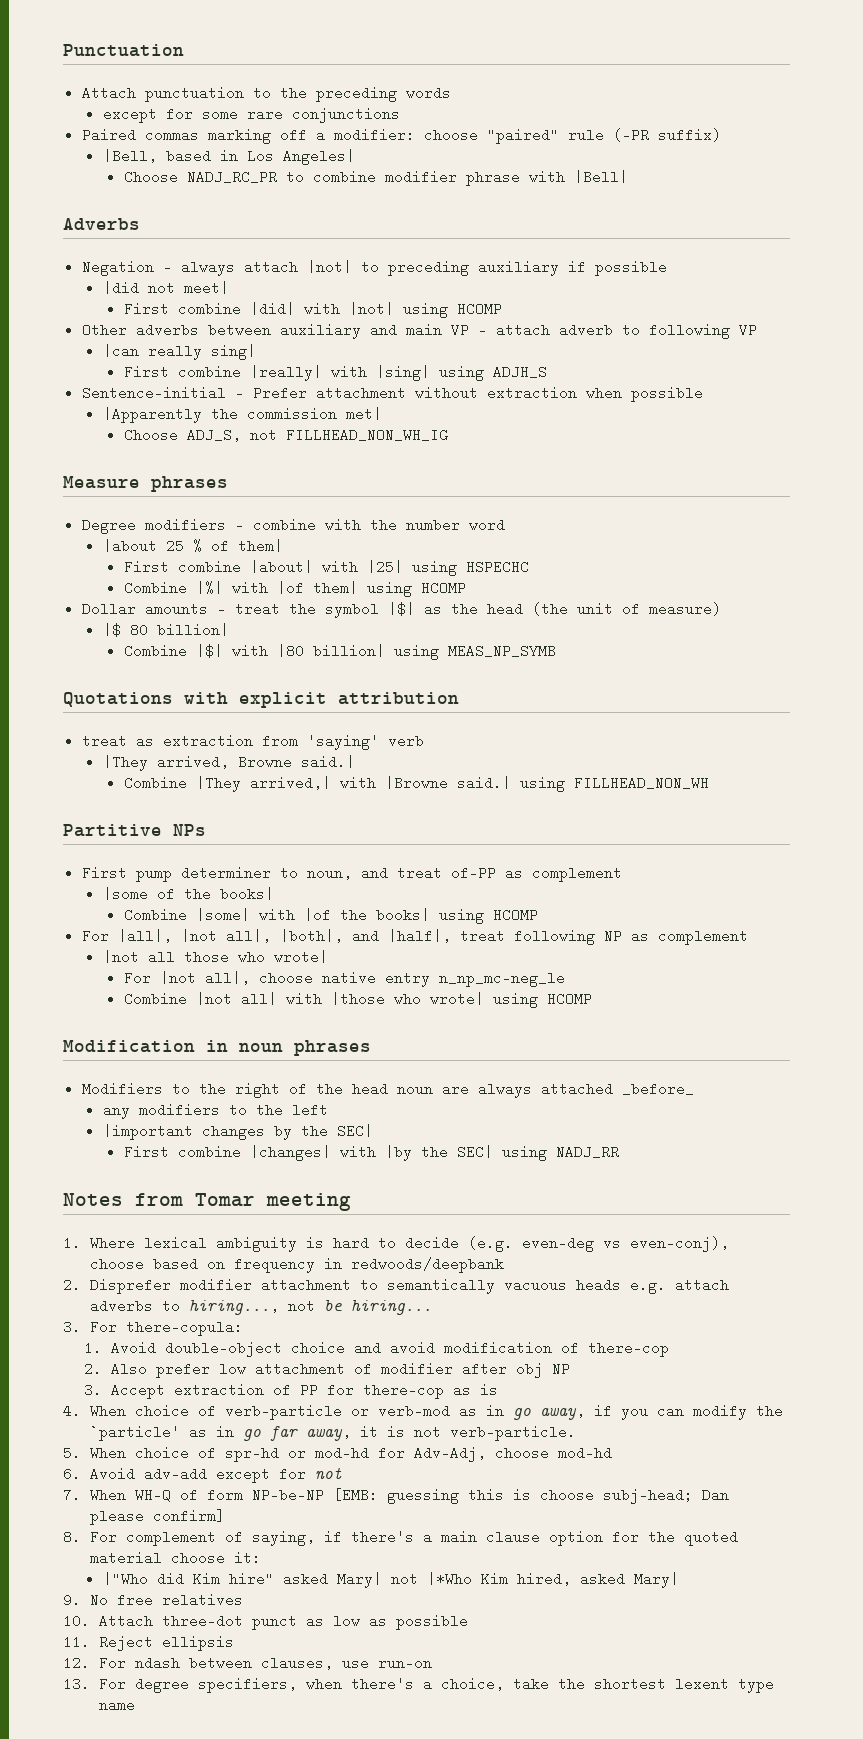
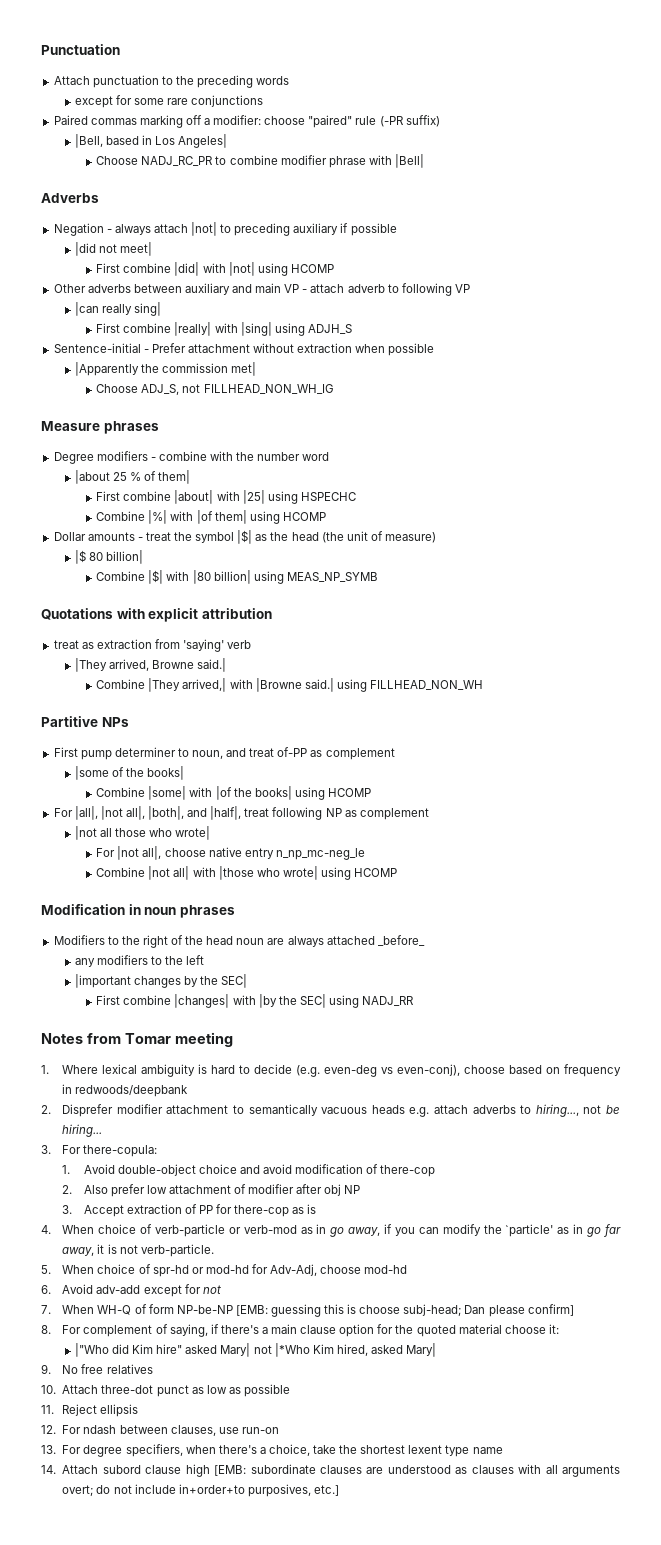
+ 14. Attach subord clause high [EMB: subordinate clauses are understood as clauses with all arguments overt; do not include in+order+to purposives, etc.]

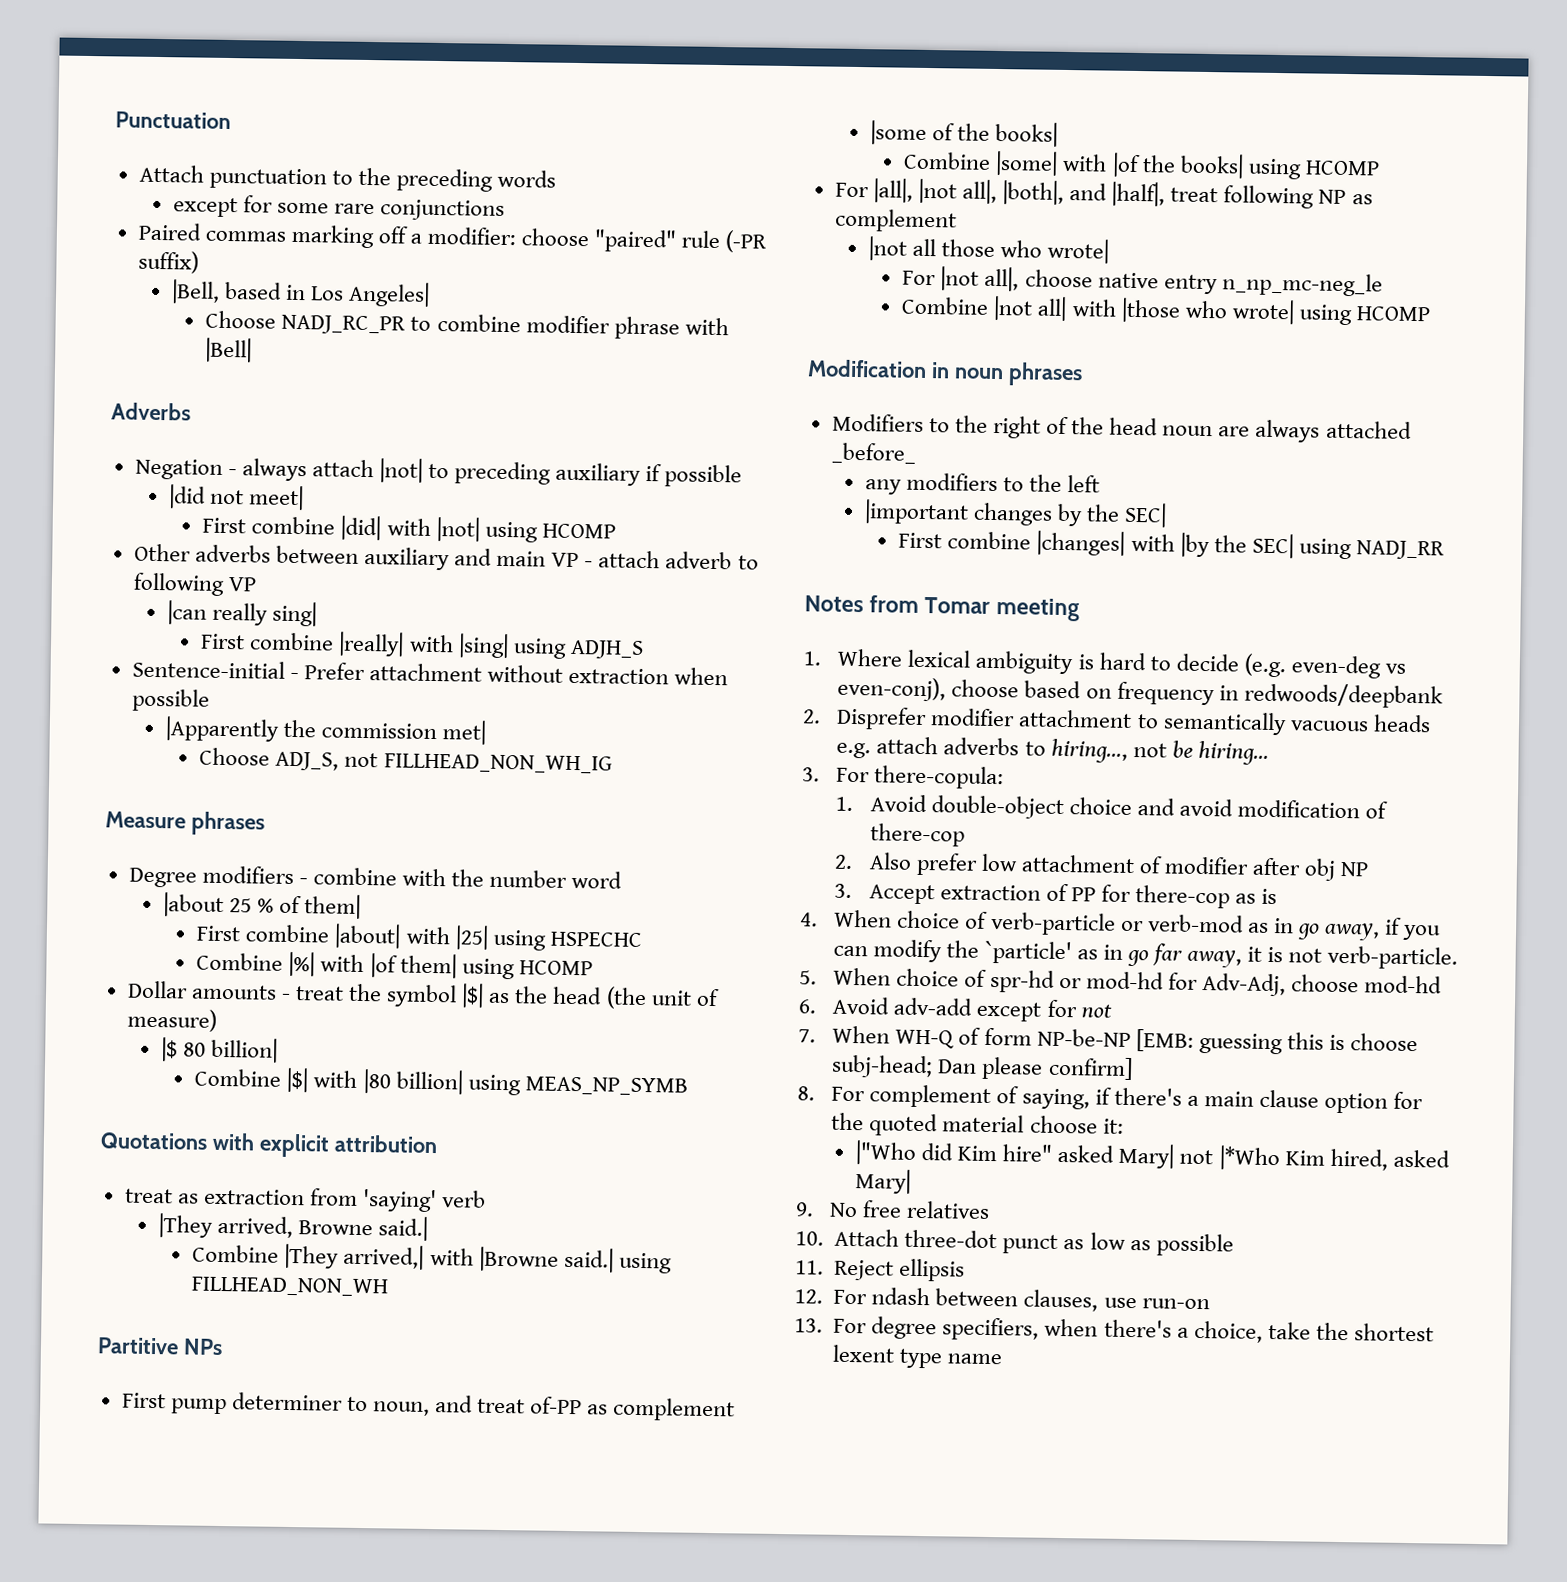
- 14. Attach subord clause high [EMB: subordinate clauses are understood as clauses with all arguments overt; do not include in+order+to purposives, etc.]

